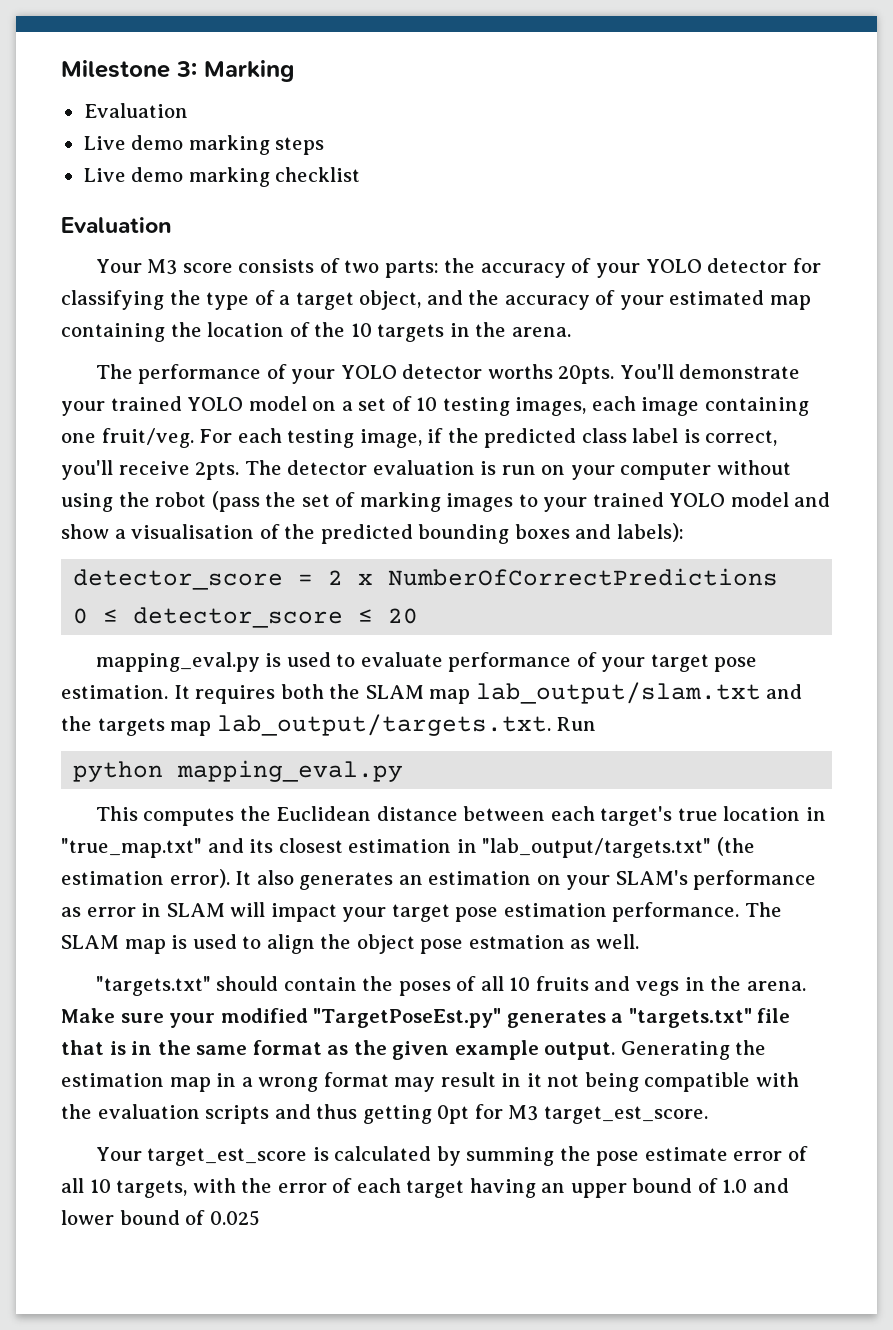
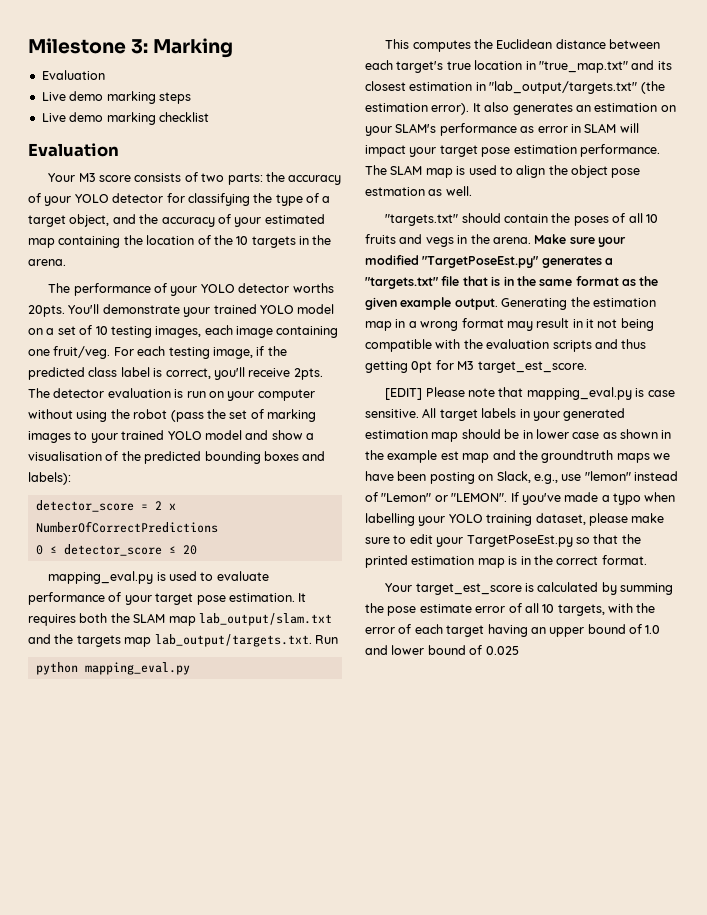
+ [EDIT] Please note that mapping_eval.py is case sensitive. All target labels in your generated estimation map should be in lower case as shown in the example est map and the groundtruth maps we have been posting on Slack, e.g., use "lemon" instead of "Lemon" or "LEMON". If you've made a typo when labelling your YOLO training dataset, please make sure to edit your TargetPoseEst.py so that the printed estimation map is in the correct format.

